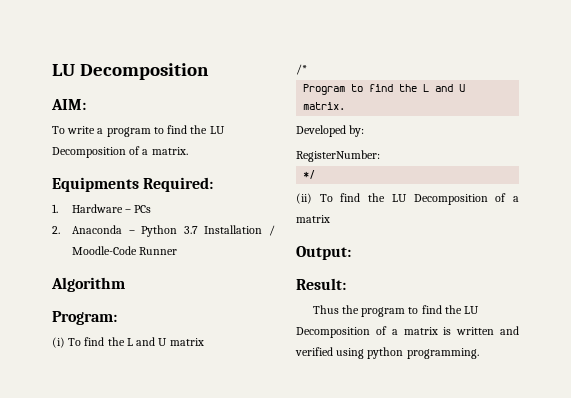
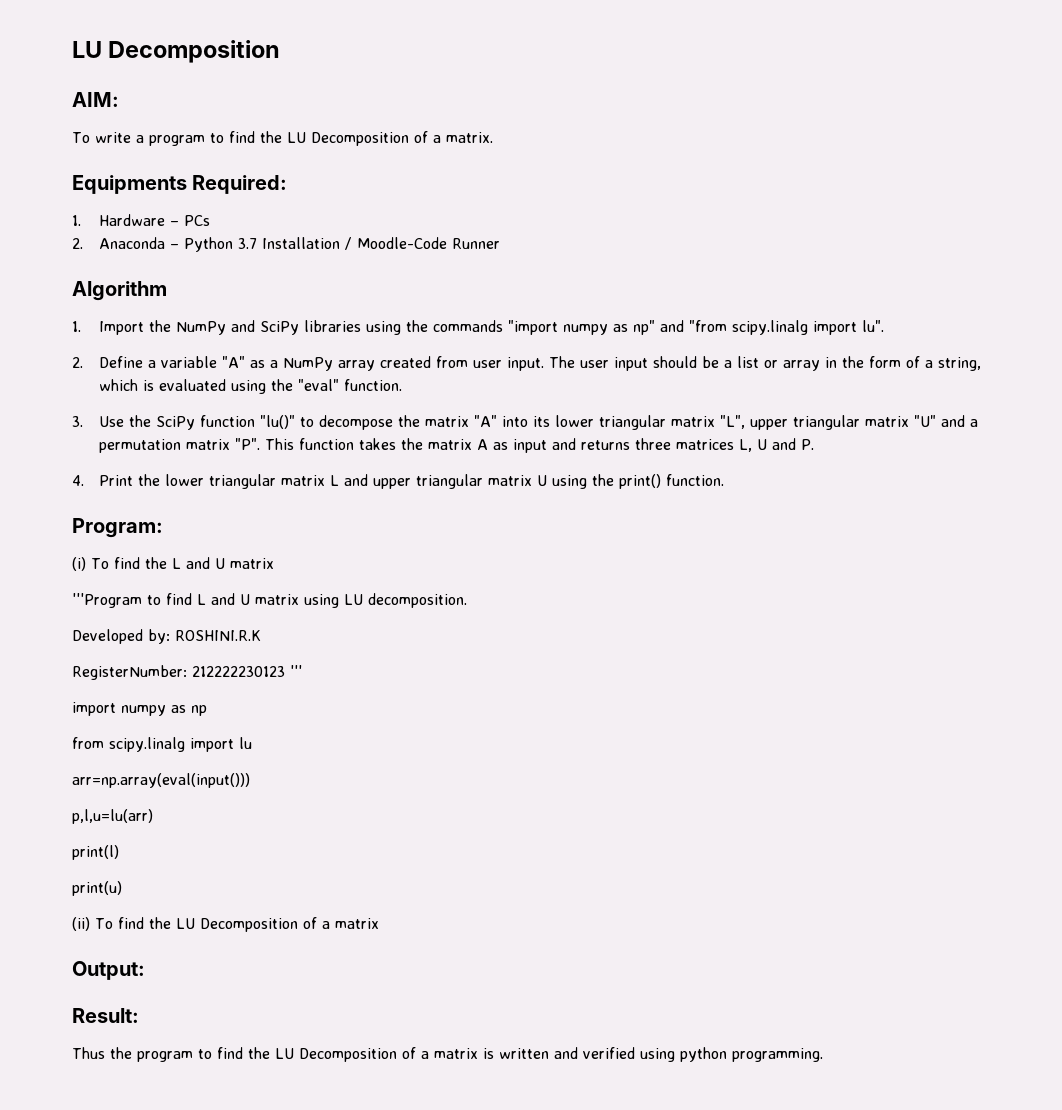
+ 1. Import the NumPy and SciPy libraries using the commands "import numpy as np" and "from scipy.linalg import lu".
+ 2. Define a variable "A" as a NumPy array created from user input. The user input should be a list or array in the form of a string, which is evaluated using the "eval" function.
+ 3. Use the SciPy function "lu()" to decompose the matrix "A" into its lower triangular matrix "L", upper triangular matrix "U" and a permutation matrix "P". This function takes the matrix A as input and returns three matrices L, U and P.
+ 4. Print the lower triangular matrix L and upper triangular matrix U using the print() function.
- /*
- Program to find the L and U matrix.
+ '''Program to find L and U matrix using LU decomposition.
- Developed by:
+ Developed by: ROSHINI.R.K
- RegisterNumber:
- */
+ RegisterNumber: 212222230123 '''
+ import numpy as np
+ from scipy.linalg import lu
+ arr=np.array(eval(input()))
+ p,l,u=lu(arr)
+ print(l)
+ print(u)

